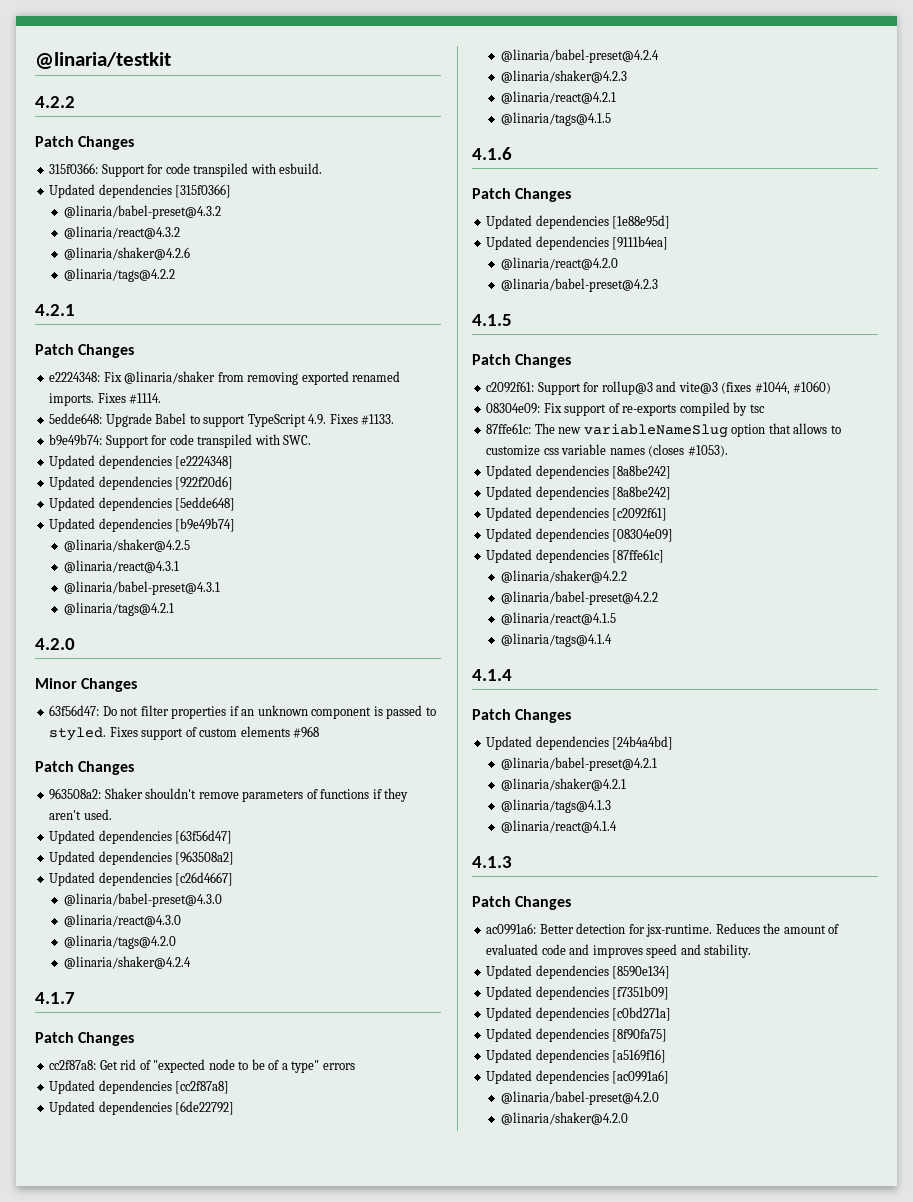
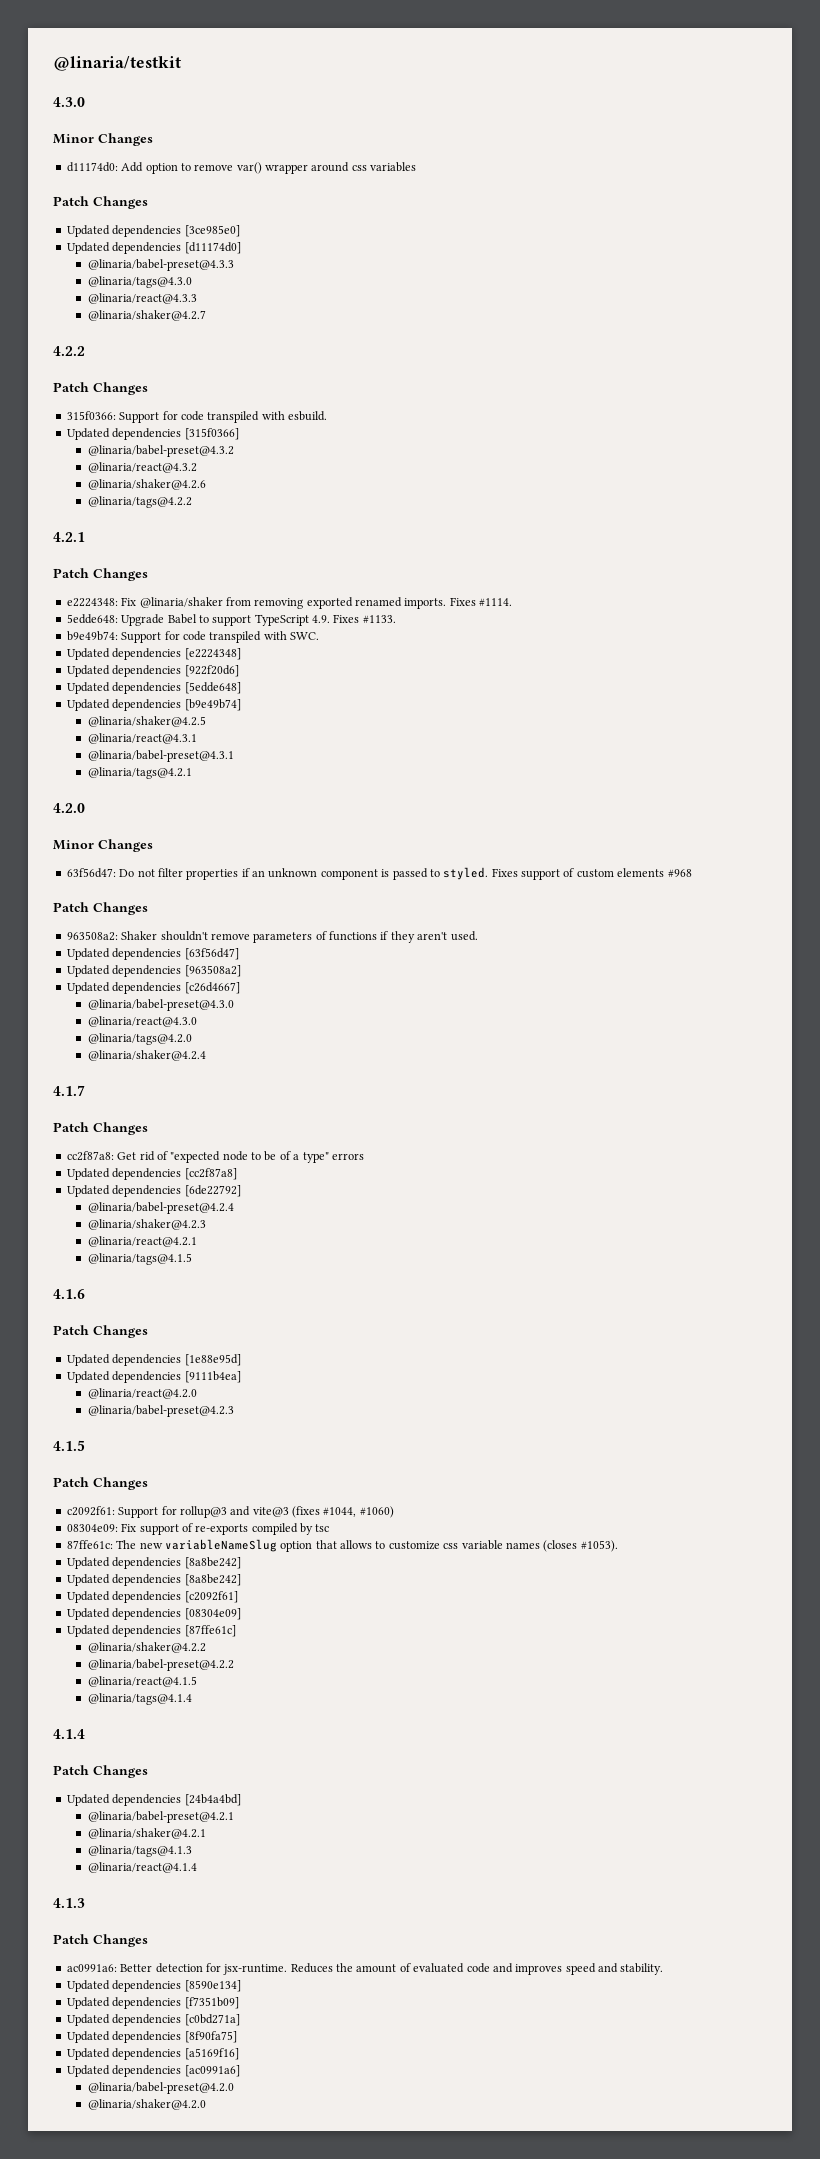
+ 4.3.0
+ Minor Changes
+ d11174d0: Add option to remove var() wrapper around css variables
+ Patch Changes
+ Updated dependencies [3ce985e0]
+ Updated dependencies [d11174d0]
+ @linaria/babel-preset@4.3.3
+ @linaria/tags@4.3.0
+ @linaria/react@4.3.3
+ @linaria/shaker@4.2.7

